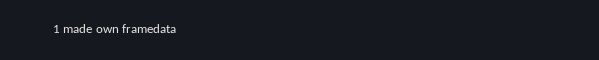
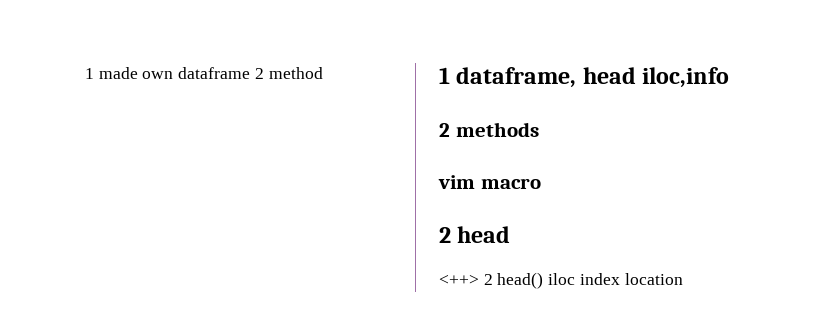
- 1 made own framedata
+ 1 made own dataframe 2 method
+ 1 dataframe, head iloc,info
+ 2 methods
+ vim macro
+ 2 head
+ <++> 2 head() iloc index location

